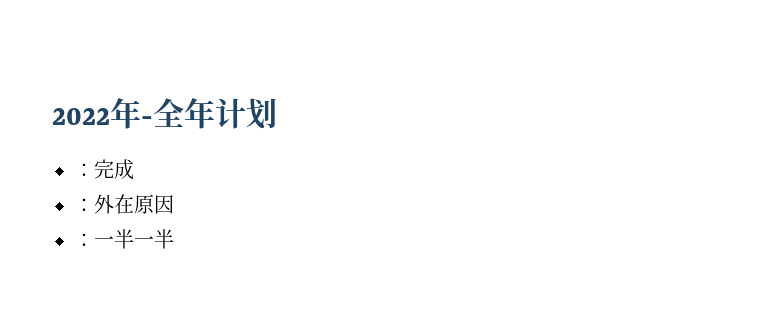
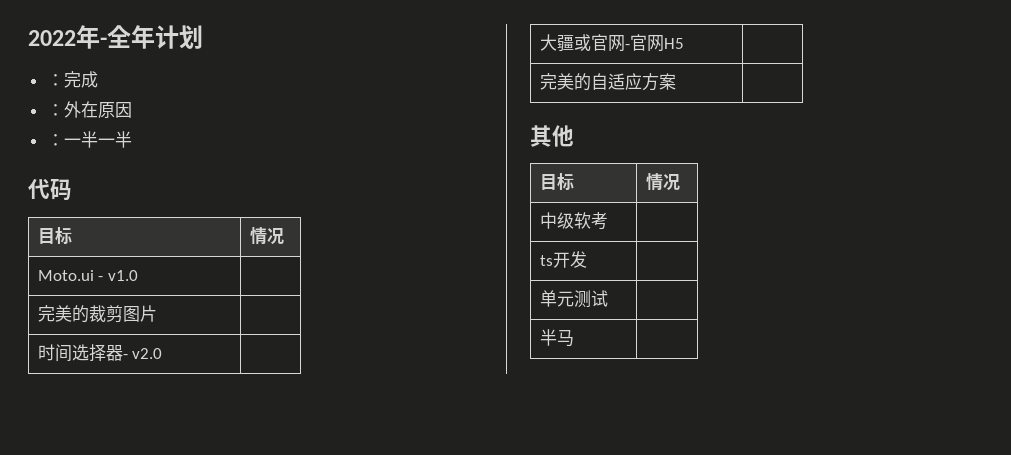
+ 代码
+ 目标 | 情况
+ Moto.ui - v1.0 |
+ 完美的裁剪图片 |
+ 时间选择器- v2.0 |
+ 大疆或官网-官网H5 |
+ 完美的自适应方案 |
+ 其他
+ 目标 | 情况
+ 中级软考 |
+ ts开发 |
+ 单元测试 |
+ 半马 |

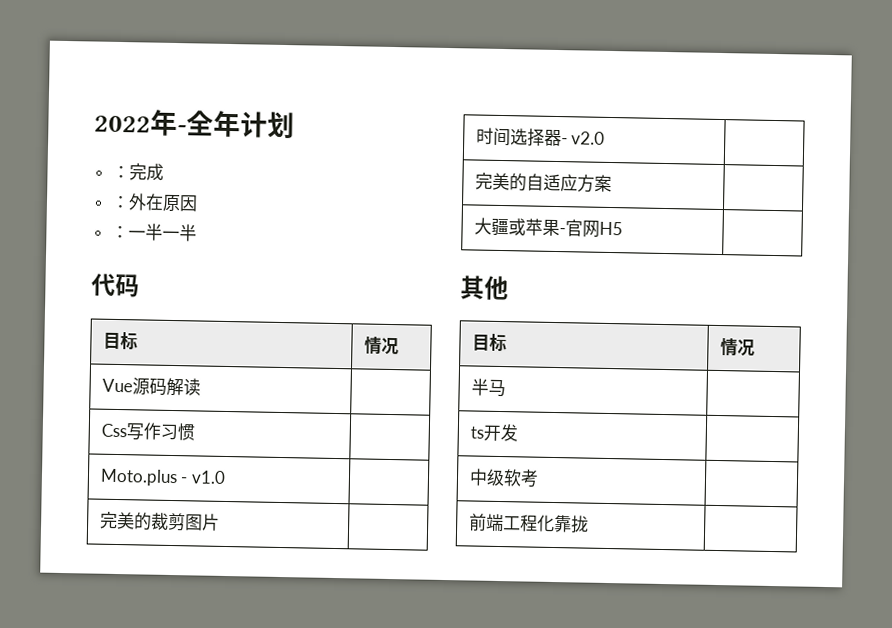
- Moto.ui - v1.0 |
+ Vue源码解读 |
+ Css写作习惯 |
+ Moto.plus - v1.0 |
- 大疆或官网-官网H5 |
+ 大疆或苹果-官网H5 |
- 中级软考 |
+ 半马 |
- 单元测试 |
- 半马 |
+ 中级软考 |
+ 前端工程化靠拢 |

